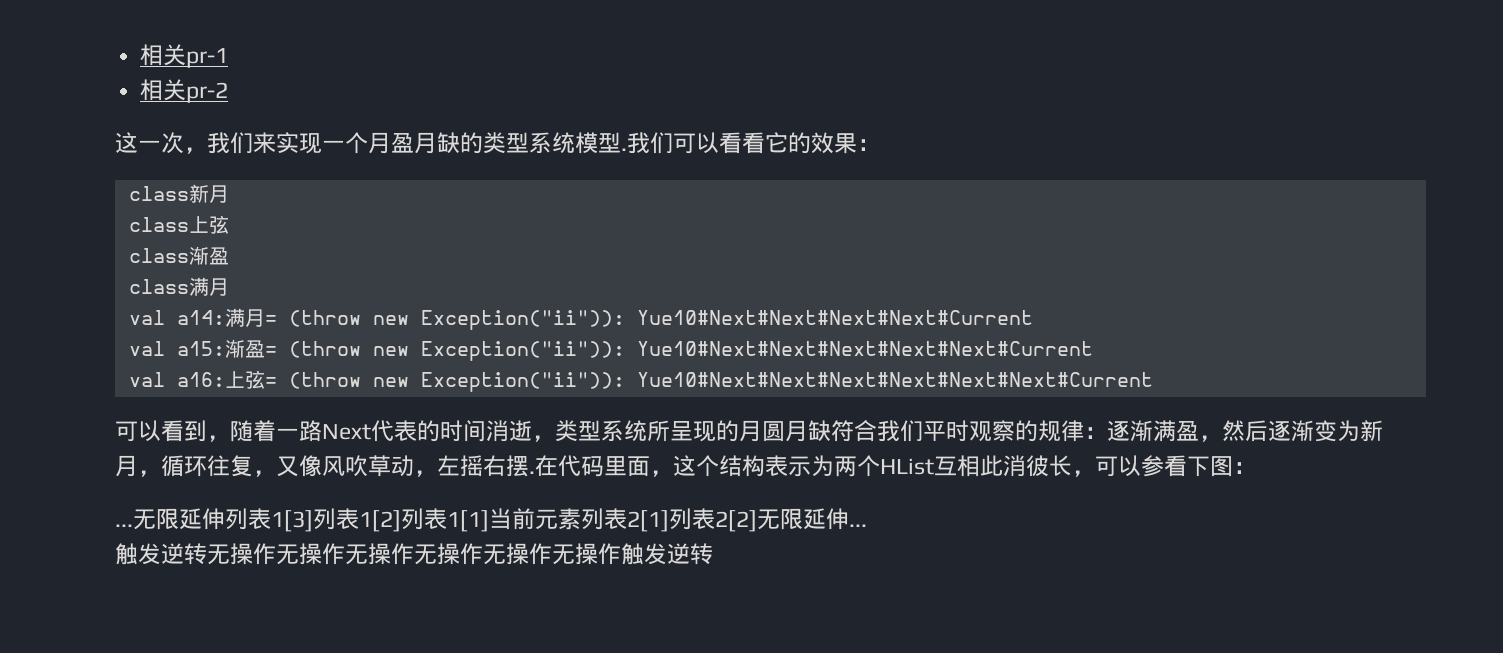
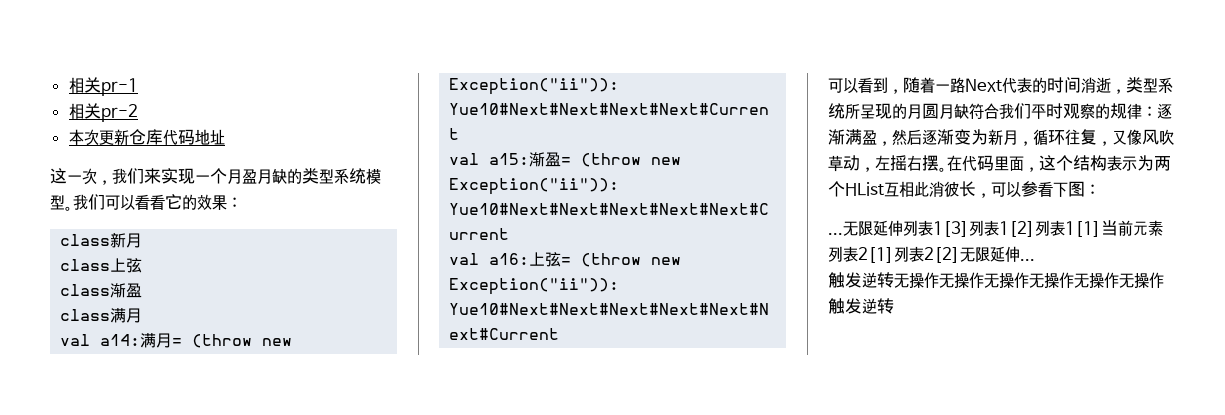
+ 本次更新仓库代码地址
- 这一次，我们来实现一个月盈月缺的类型系统模型.
+ 这一次，我们来实现一个月盈月缺的类型系统模型。
- 可以看到，随着一路Next代表的时间消逝，类型系统所呈现的月圆月缺符合我们平时观察的规律：逐渐满盈，然后逐渐变为新月，循环往复，又像风吹草动，左摇右摆.
+ 可以看到，随着一路Next代表的时间消逝，类型系统所呈现的月圆月缺符合我们平时观察的规律：逐渐满盈，然后逐渐变为新月，循环往复，又像风吹草动，左摇右摆。

